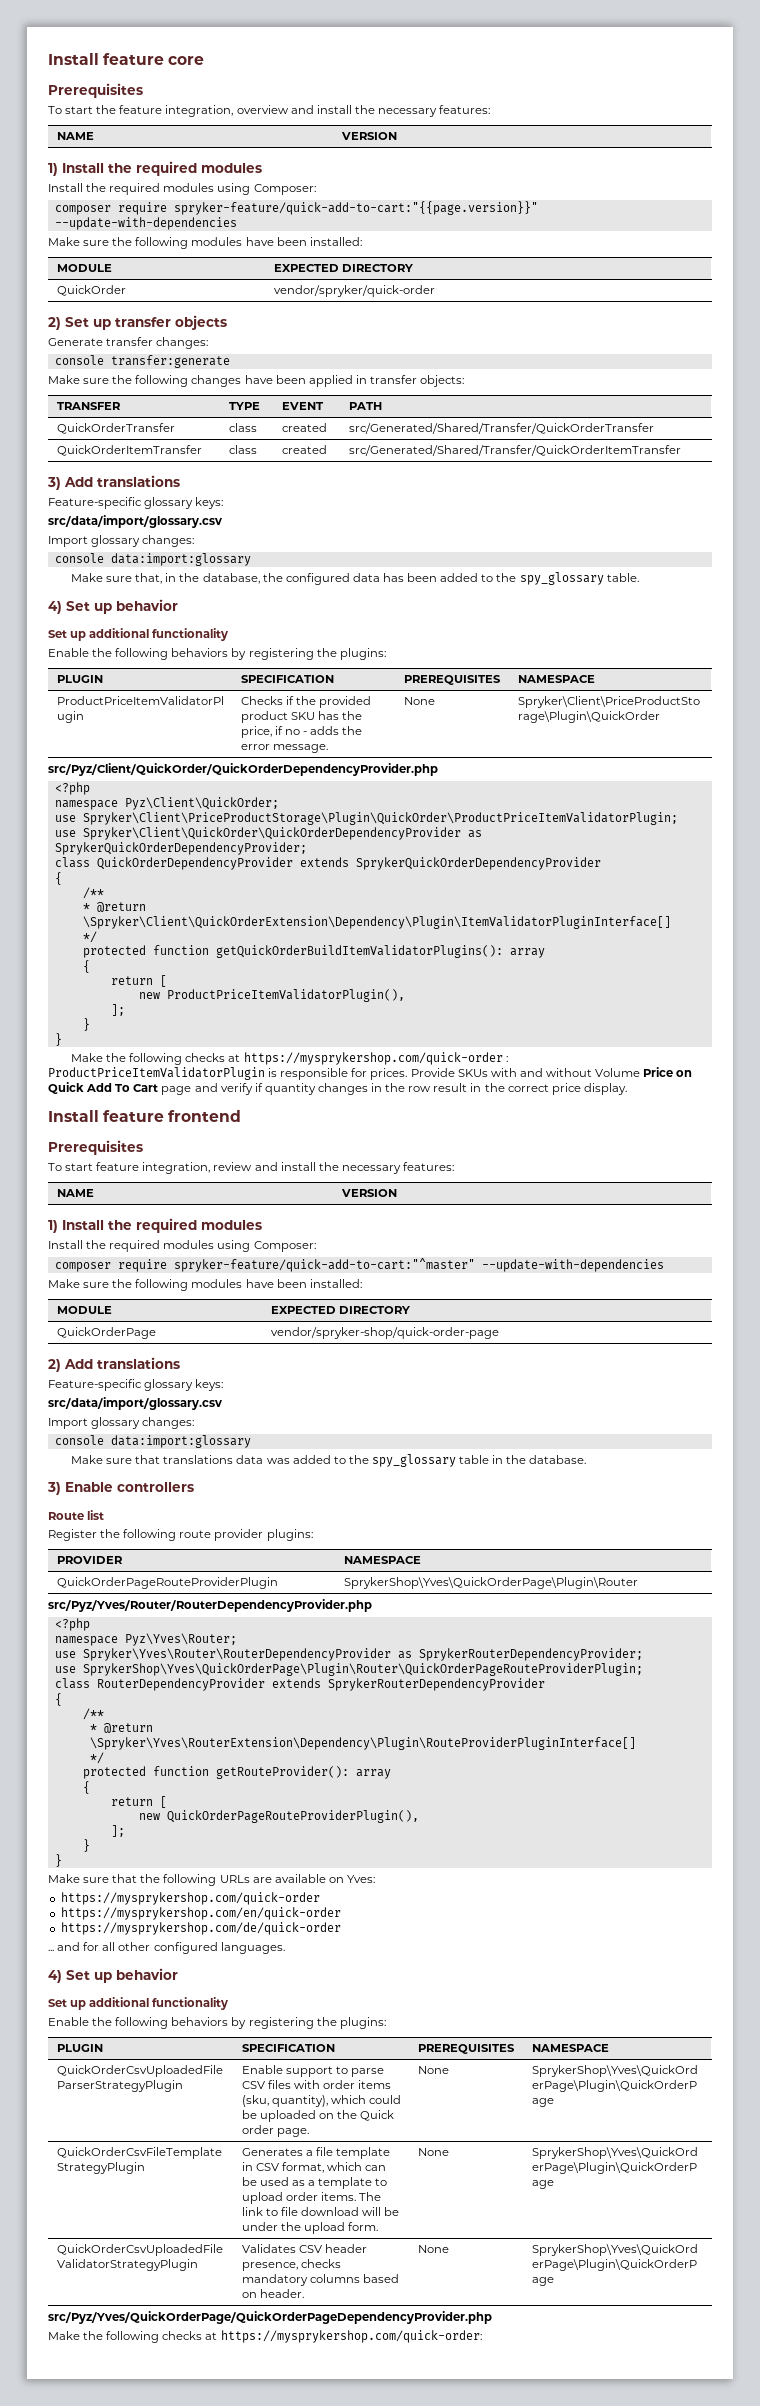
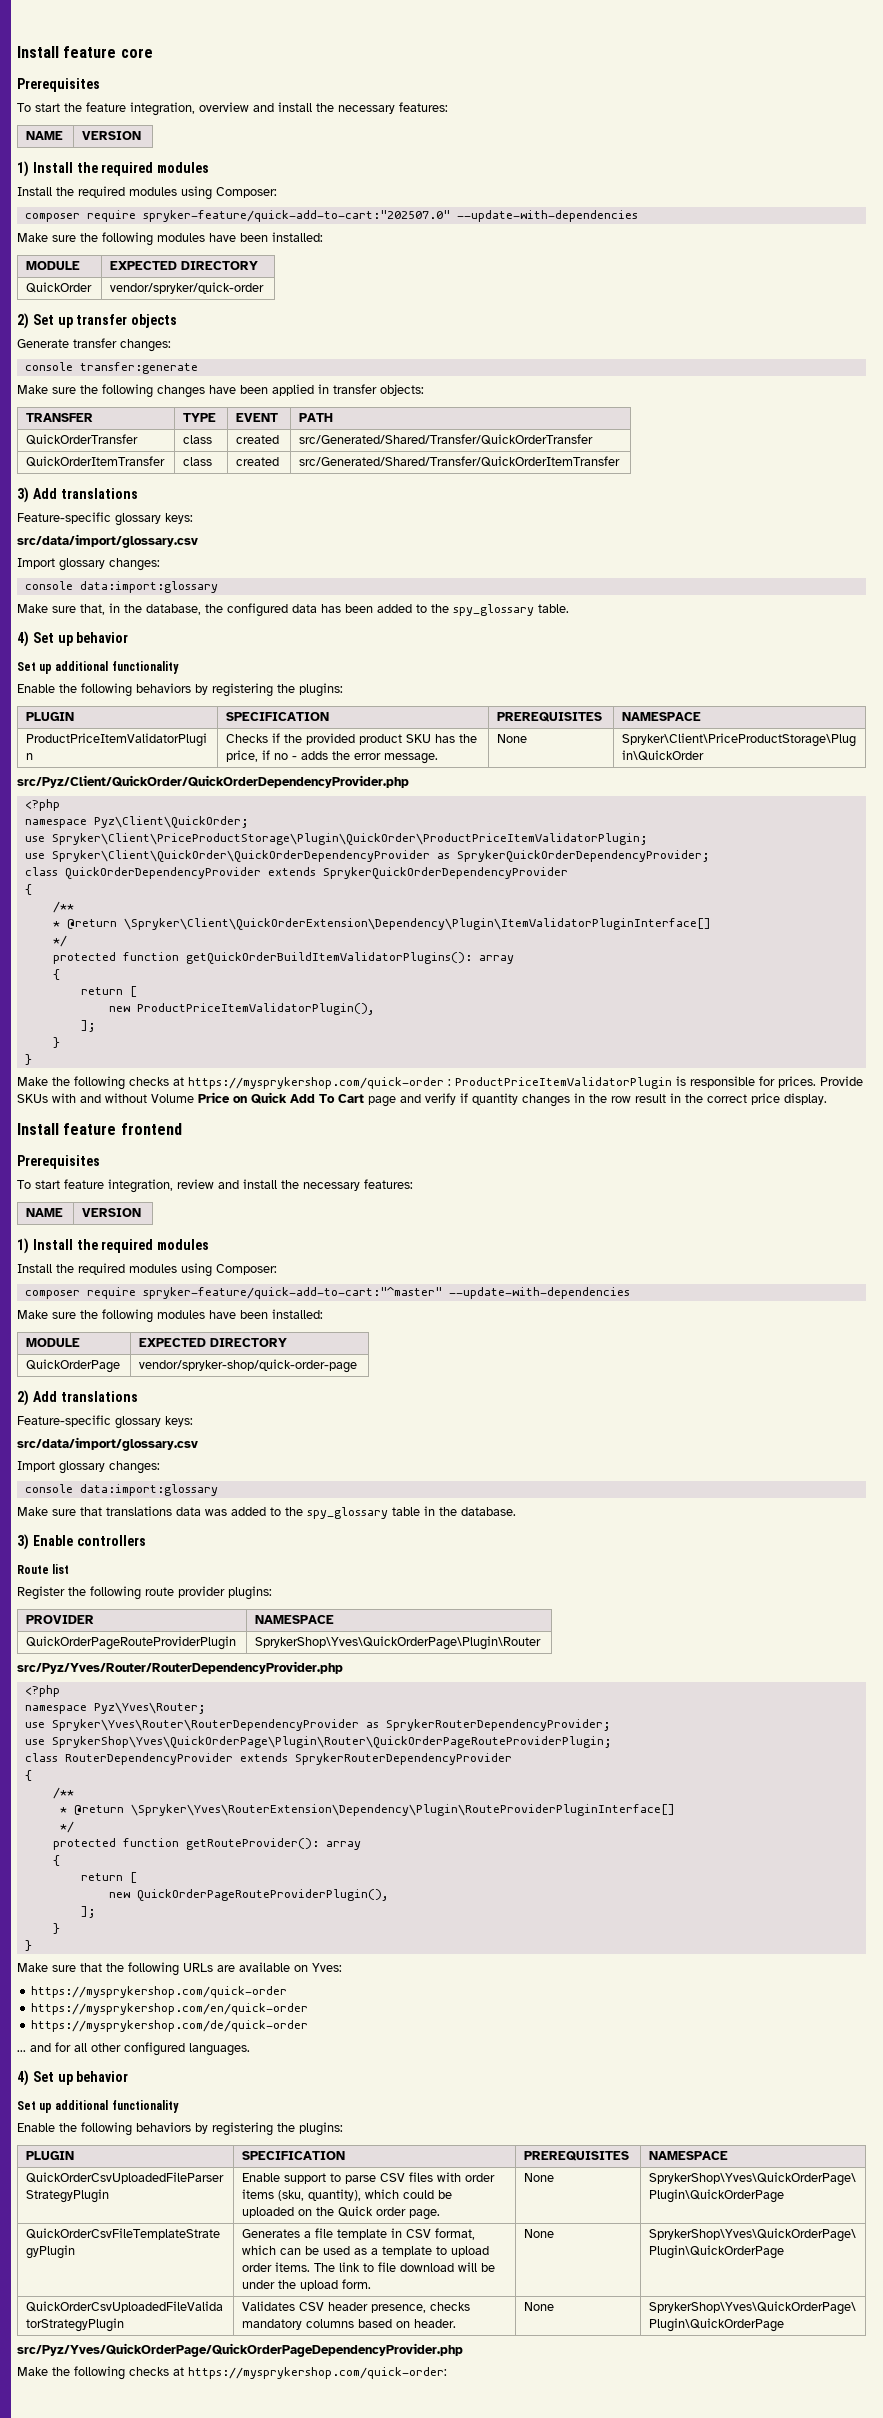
- composer require spryker-feature/quick-add-to-cart:"{{page.version}}" --update-with-dependencies
+ composer require spryker-feature/quick-add-to-cart:"202507.0" --update-with-dependencies

